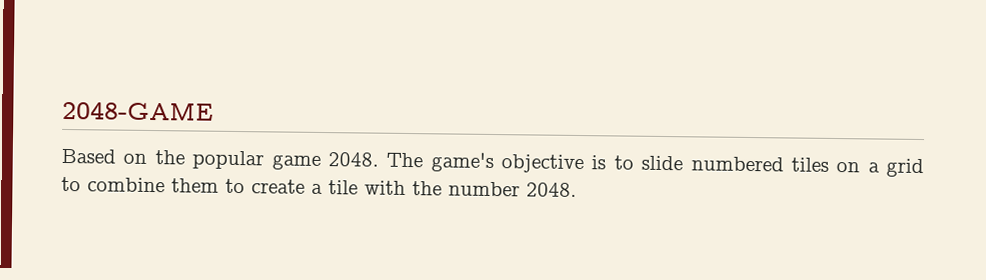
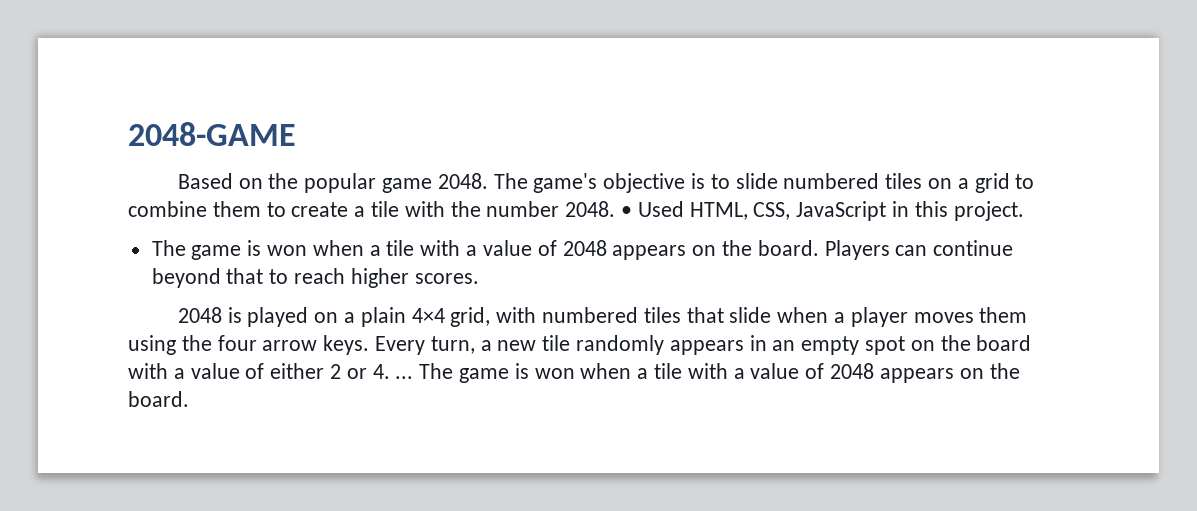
+ • Used HTML, CSS, JavaScript in this project.
+ The game is won when a tile with a value of 2048 appears on the board. Players can continue beyond that to reach higher scores.
+ 2048 is played on a plain 4×4 grid, with numbered tiles that slide when a player moves them using the four arrow keys. Every turn, a new tile randomly appears in an empty spot on the board with a value of either 2 or 4. ... The game is won when a tile with a value of 2048 appears on the board.

